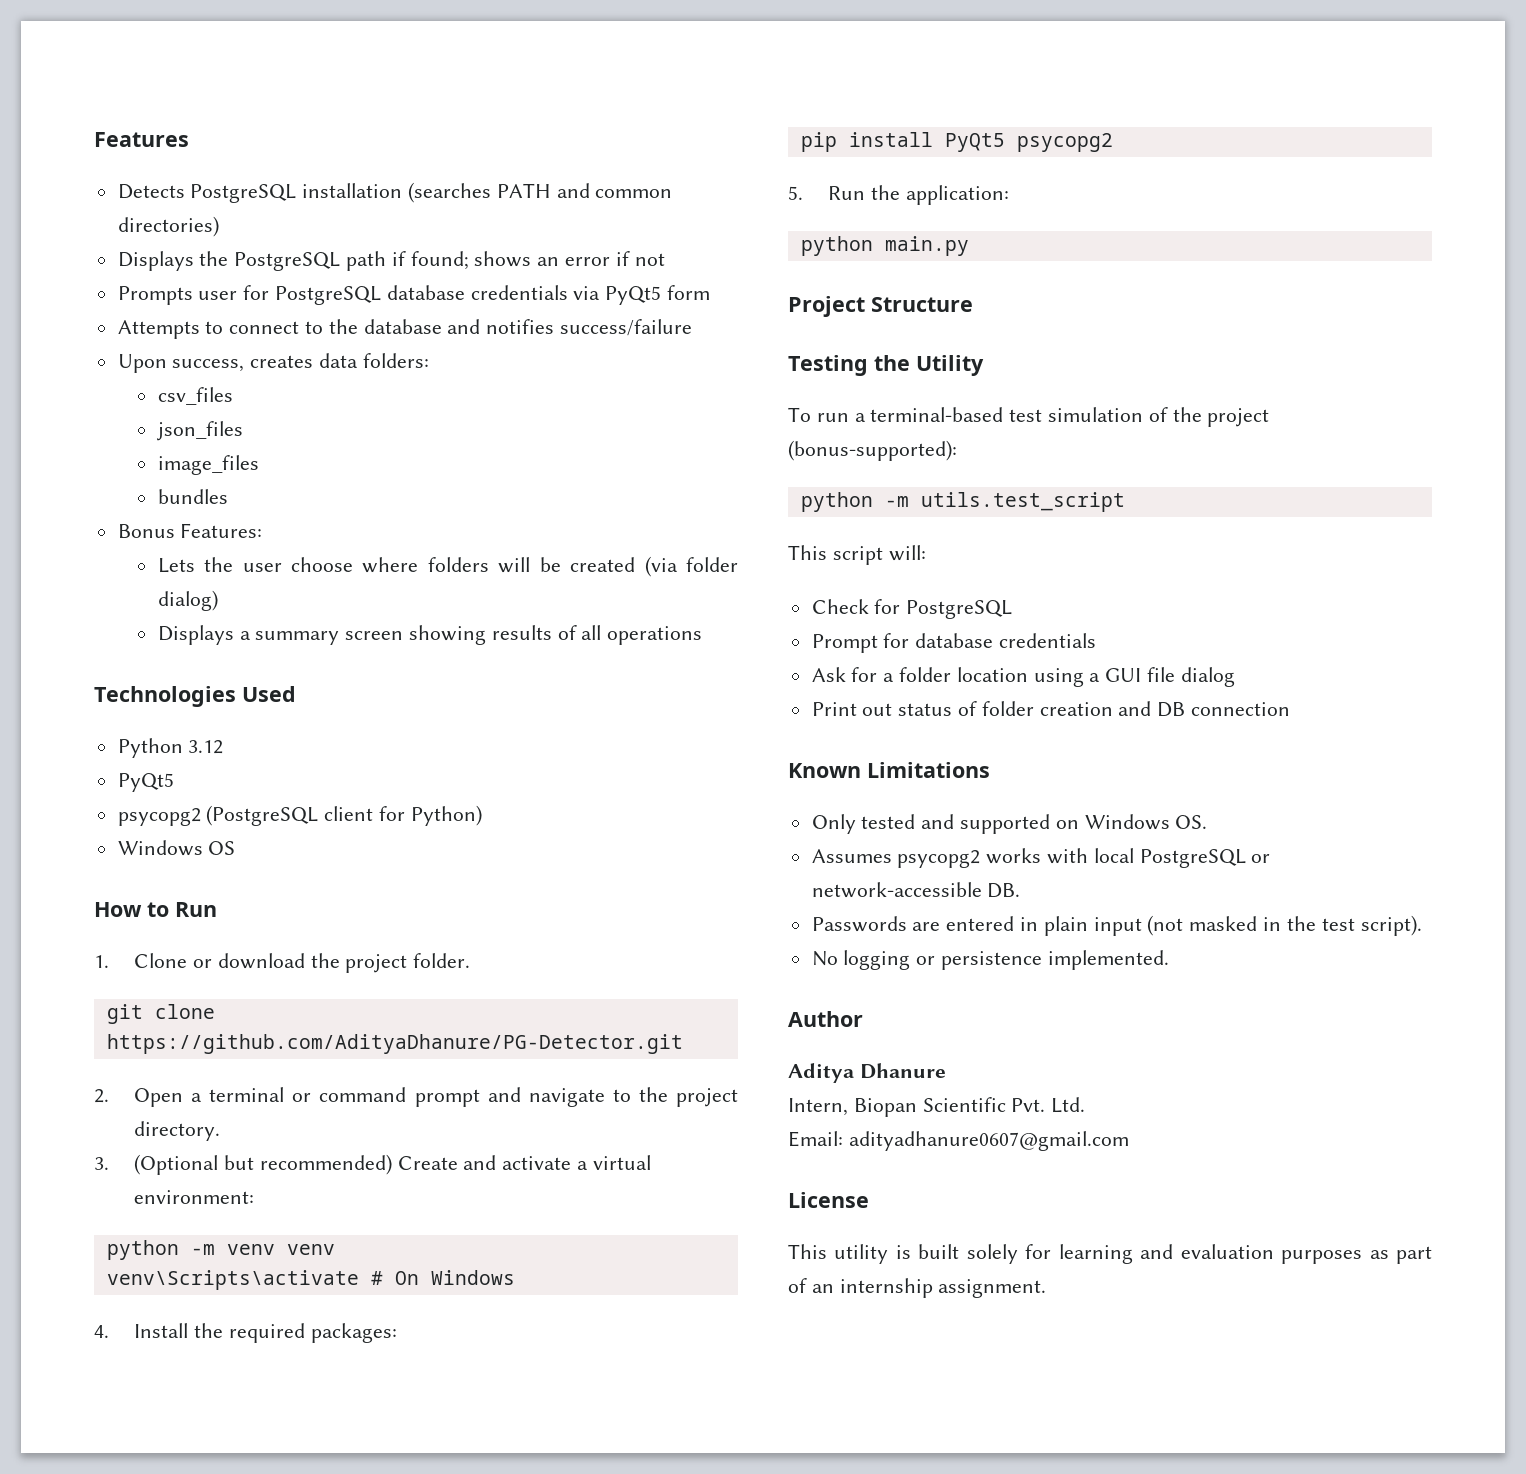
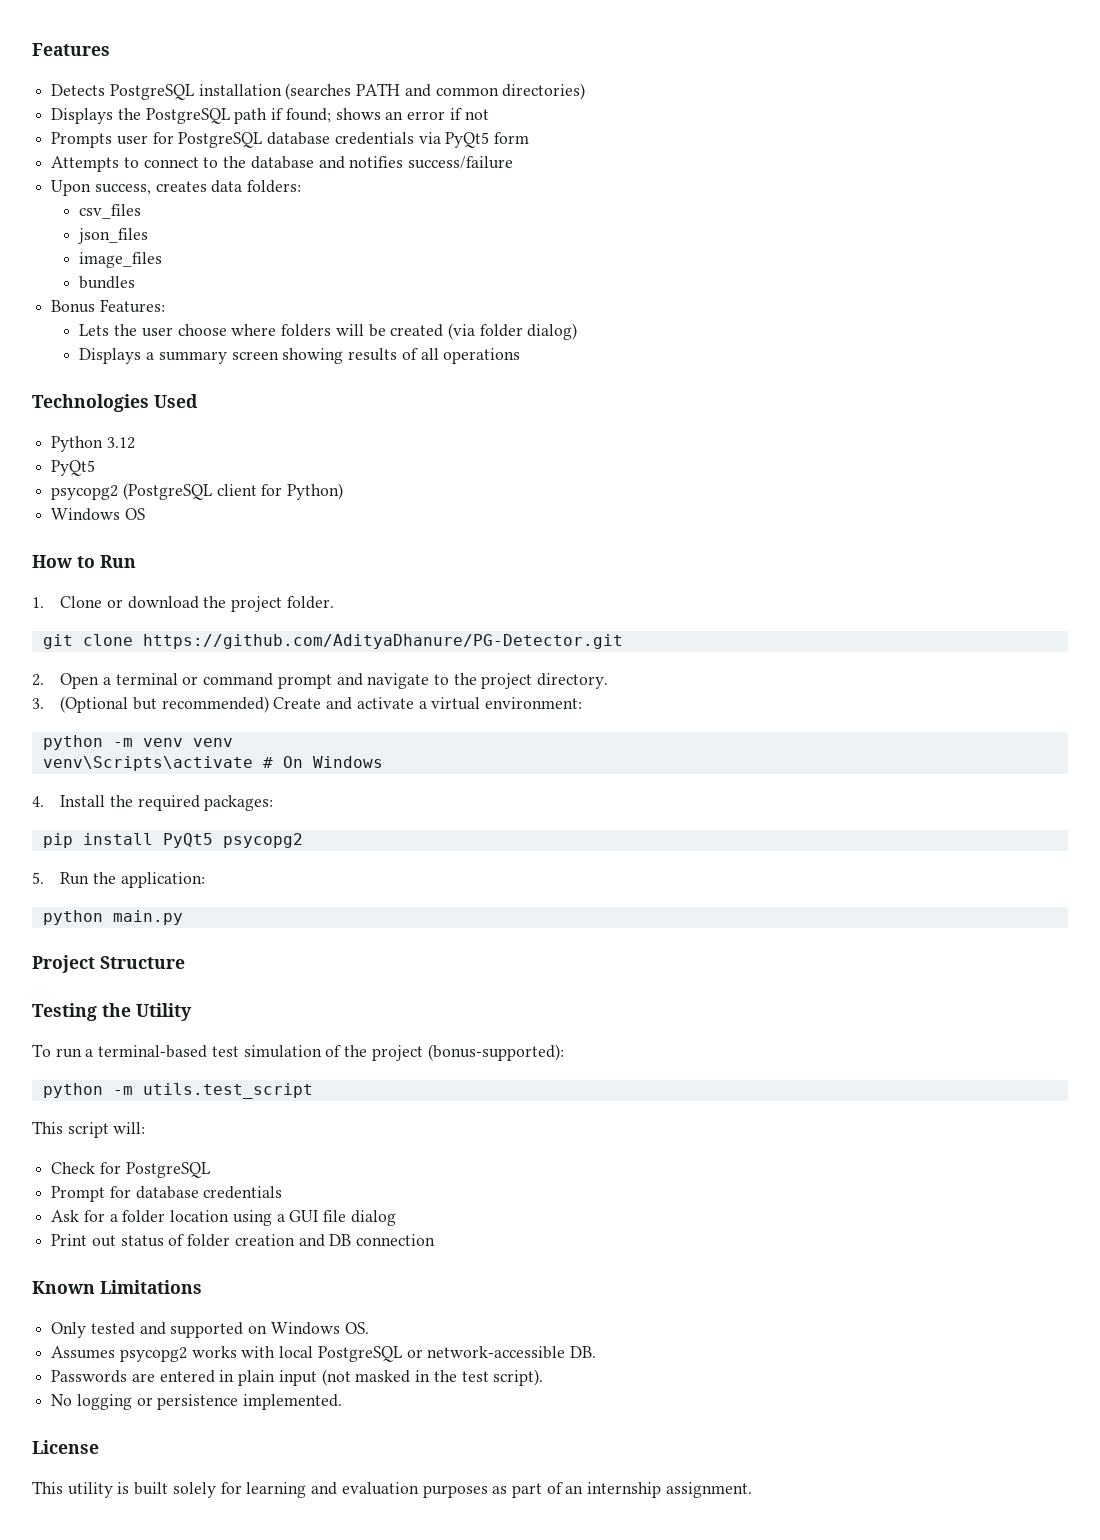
- Author
- Aditya Dhanure
- Intern, Biopan Scientific Pvt. Ltd.
- Email: adityadhanure0607@gmail.com

